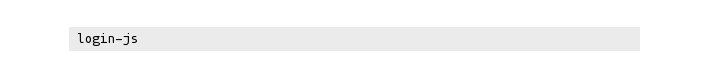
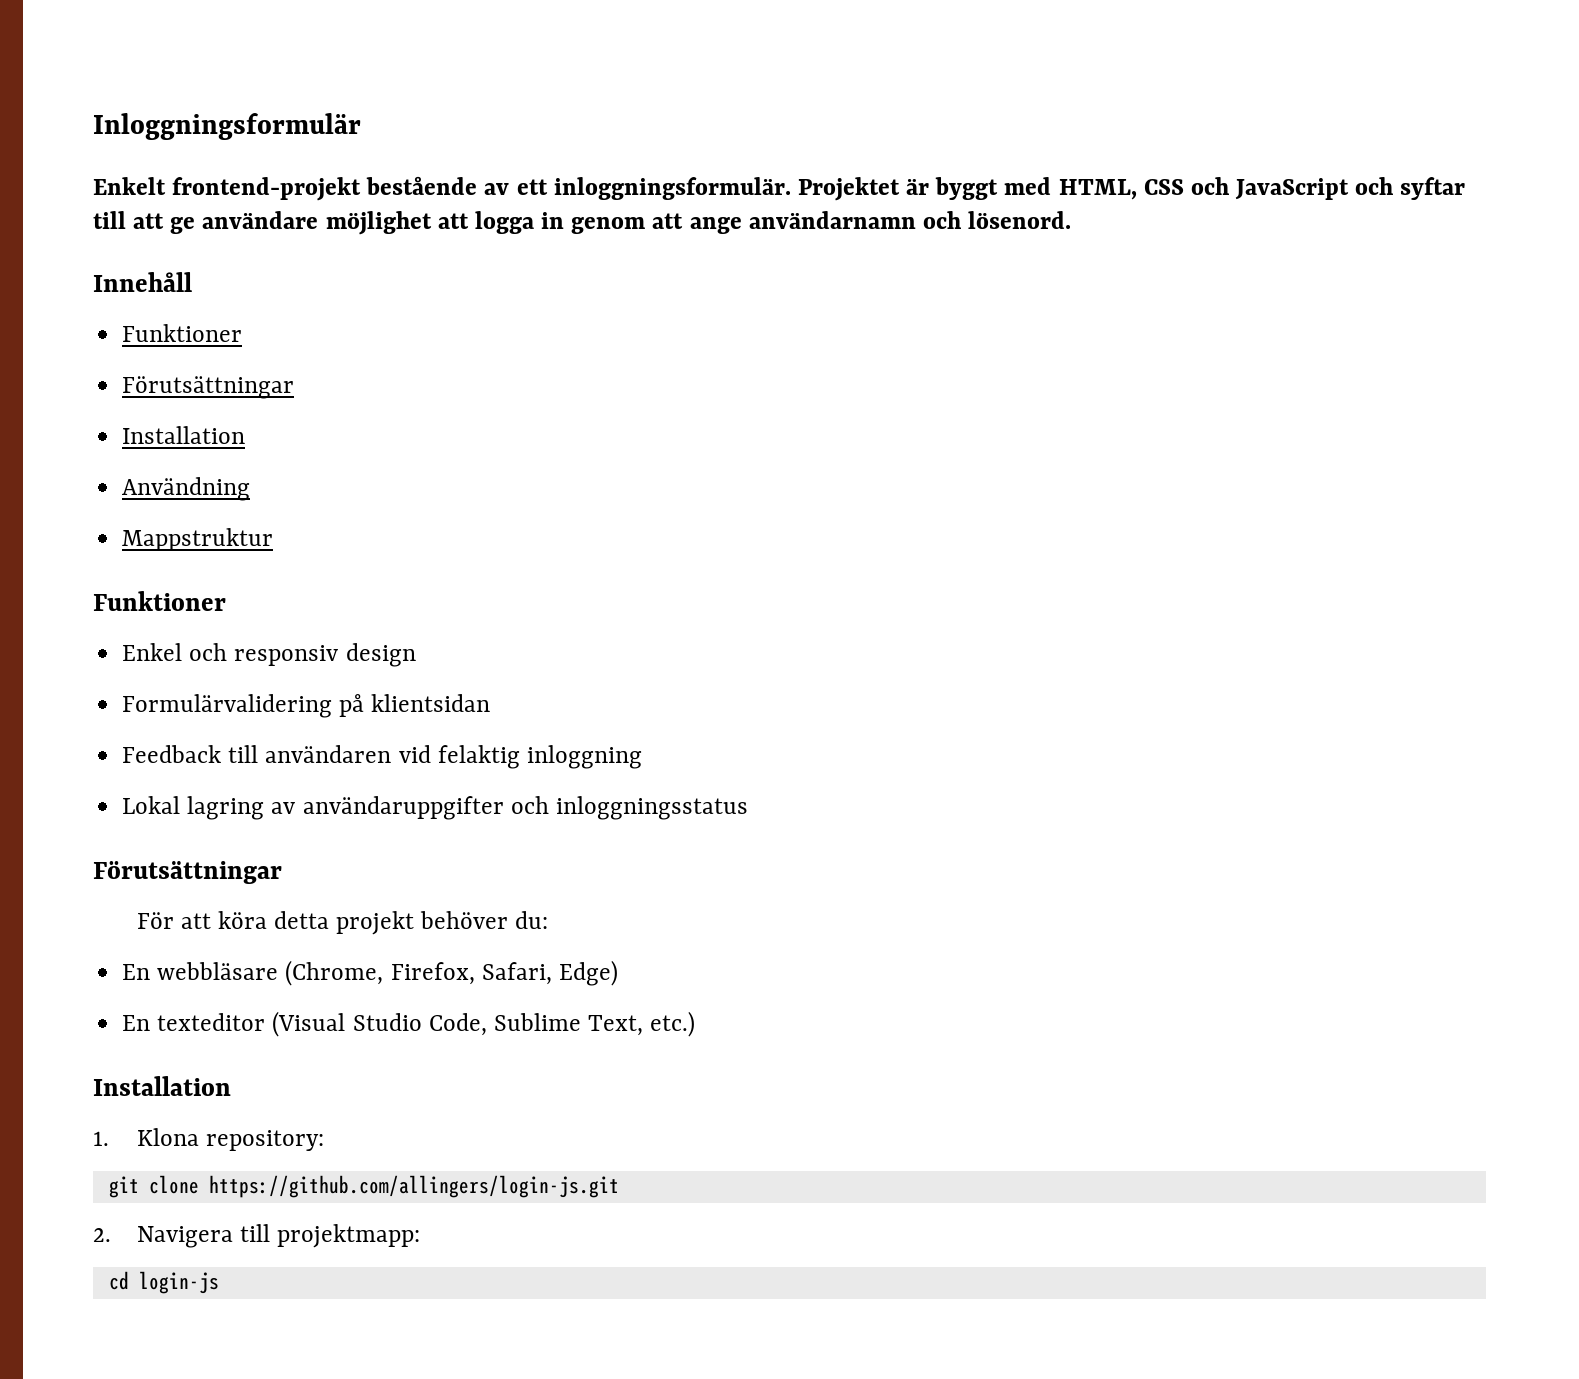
- login-js
+ Inloggningsformulär
+ Enkelt frontend-projekt bestående av ett inloggningsformulär. Projektet är byggt med HTML, CSS och JavaScript och syftar till att ge användare möjlighet att logga in genom att ange användarnamn och lösenord.
+ Innehåll
+ Funktioner
+ Förutsättningar
+ Installation
+ Användning
+ Mappstruktur
+ Funktioner
+ Enkel och responsiv design
+ Formulärvalidering på klientsidan
+ Feedback till användaren vid felaktig inloggning
+ Lokal lagring av användaruppgifter och inloggningsstatus
+ Förutsättningar
+ För att köra detta projekt behöver du:
+ En webbläsare (Chrome, Firefox, Safari, Edge)
+ En texteditor (Visual Studio Code, Sublime Text, etc.)
+ Installation
+ 1. Klona repository:
+ git clone https://github.com/allingers/login-js.git
+ 2. Navigera till projektmapp:
+ cd login-js

